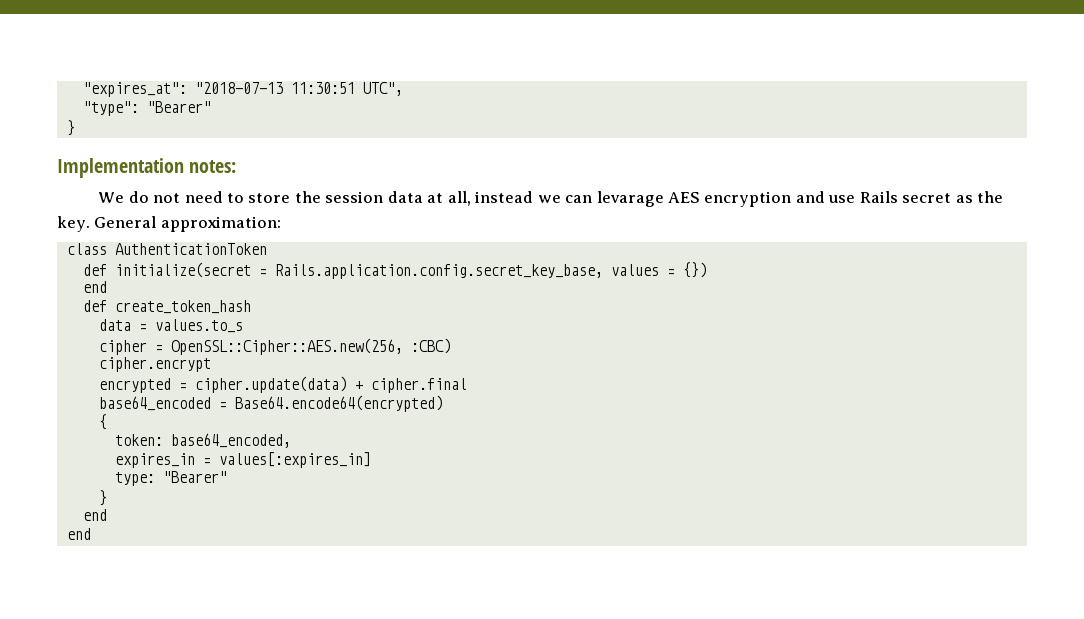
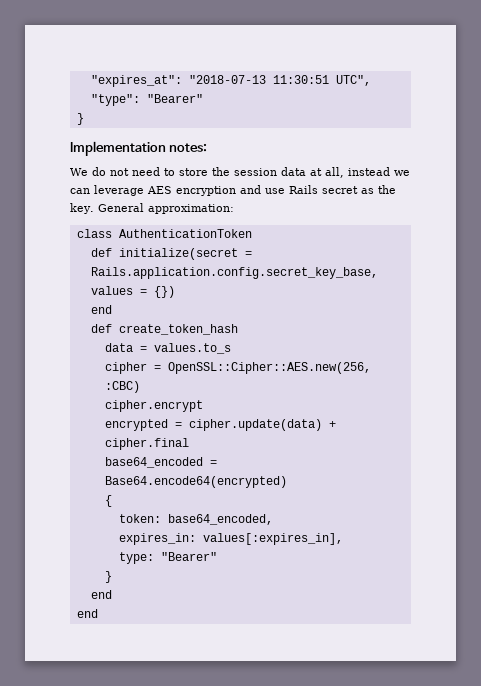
- We do not need to store the session data at all, instead we can levarage AES encryption and use Rails secret as the key.
+ We do not need to store the session data at all, instead we can leverage AES encryption and use Rails secret as the key.
- expires_in = values[:expires_in]
+ expires_in: values[:expires_in],

